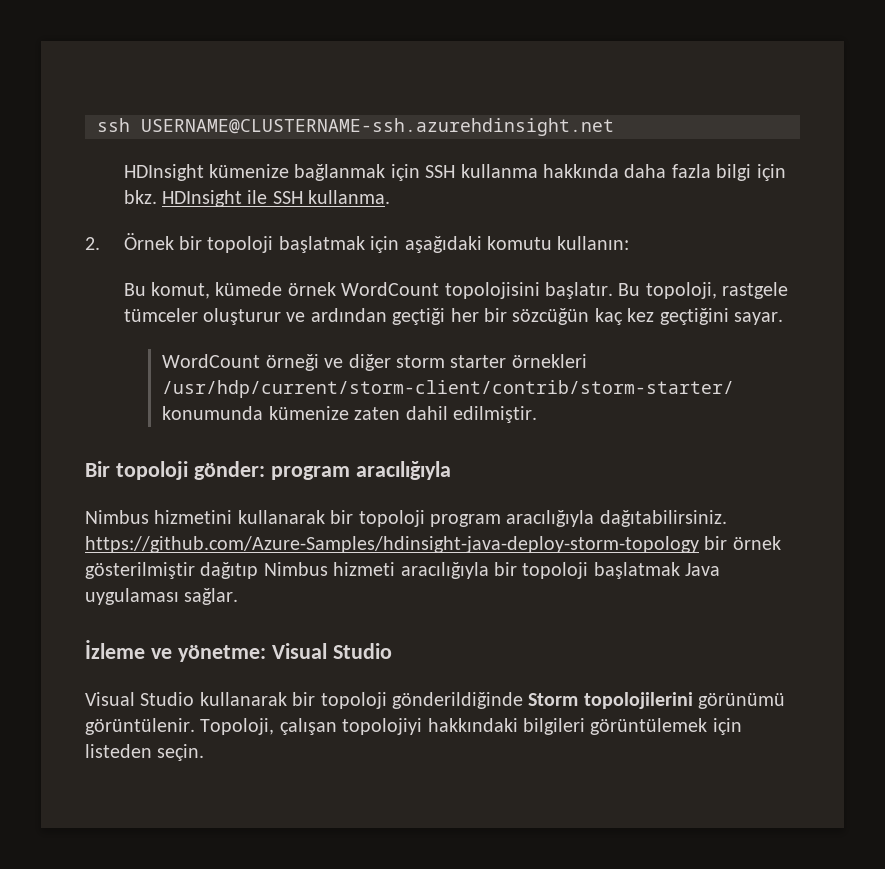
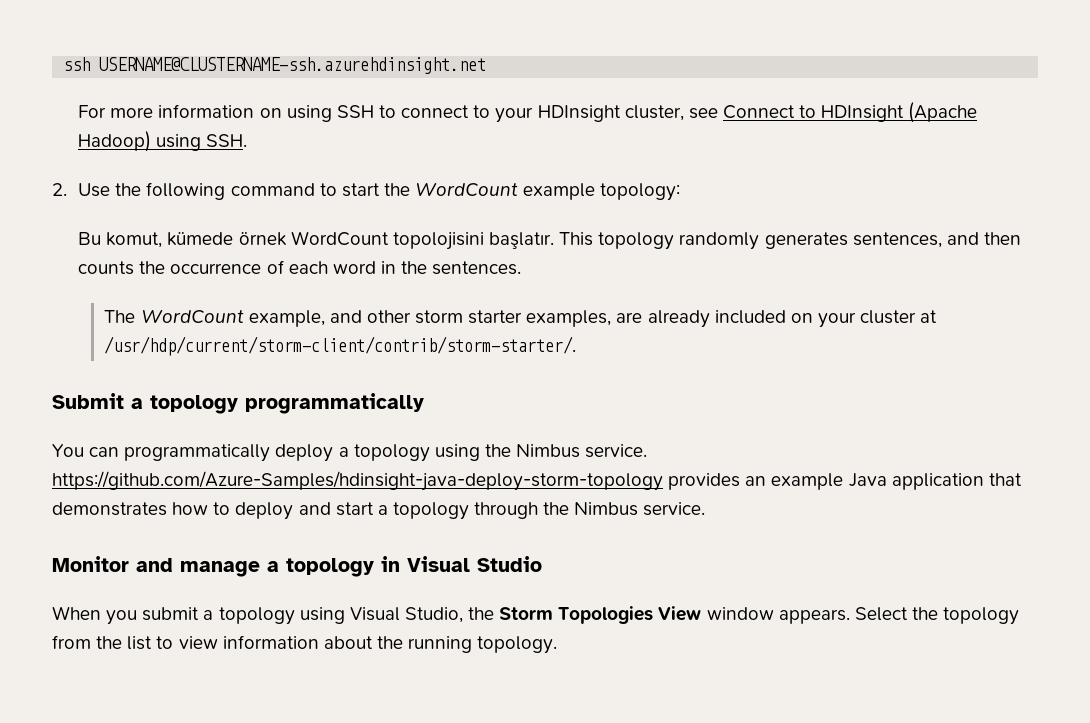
- HDInsight kümenize bağlanmak için SSH kullanma hakkında daha fazla bilgi için bkz. HDInsight ile SSH kullanma.
- 2. Örnek bir topoloji başlatmak için aşağıdaki komutu kullanın:
+ For more information on using SSH to connect to your HDInsight cluster, see Connect to HDInsight (Apache Hadoop) using SSH.
+ 2. Use the following command to start the WordCount example topology:
- Bu topoloji, rastgele tümceler oluşturur ve ardından geçtiği her bir sözcüğün kaç kez geçtiğini sayar.
- WordCount örneği ve diğer storm starter örnekleri /usr/hdp/current/storm-client/contrib/storm-starter/ konumunda kümenize zaten dahil edilmiştir.
- Bir topoloji gönder: program aracılığıyla
- Nimbus hizmetini kullanarak bir topoloji program aracılığıyla dağıtabilirsiniz. https://github.com/Azure-Samples/hdinsight-java-deploy-storm-topology bir örnek gösterilmiştir dağıtıp Nimbus hizmeti aracılığıyla bir topoloji başlatmak Java uygulaması sağlar.
- İzleme ve yönetme: Visual Studio
- Visual Studio kullanarak bir topoloji gönderildiğinde Storm topolojilerini görünümü görüntülenir. Topoloji, çalışan topolojiyi hakkındaki bilgileri görüntülemek için listeden seçin.
+ This topology randomly generates sentences, and then counts the occurrence of each word in the sentences.
+ The WordCount example, and other storm starter examples, are already included on your cluster at /usr/hdp/current/storm-client/contrib/storm-starter/.
+ Submit a topology programmatically
+ You can programmatically deploy a topology using the Nimbus service. https://github.com/Azure-Samples/hdinsight-java-deploy-storm-topology provides an example Java application that demonstrates how to deploy and start a topology through the Nimbus service.
+ Monitor and manage a topology in Visual Studio
+ When you submit a topology using Visual Studio, the Storm Topologies View window appears. Select the topology from the list to view information about the running topology.

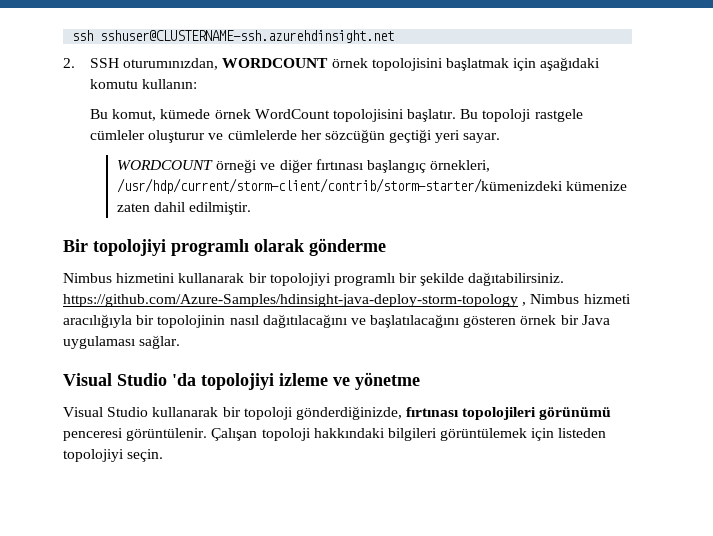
- ssh USERNAME@CLUSTERNAME-ssh.azurehdinsight.net
- For more information on using SSH to connect to your HDInsight cluster, see Connect to HDInsight (Apache Hadoop) using SSH.
- 2. Use the following command to start the WordCount example topology:
+ ssh sshuser@CLUSTERNAME-ssh.azurehdinsight.net
+ 2. SSH oturumınızdan, WORDCOUNT örnek topolojisini başlatmak için aşağıdaki komutu kullanın:
- This topology randomly generates sentences, and then counts the occurrence of each word in the sentences.
- The WordCount example, and other storm starter examples, are already included on your cluster at /usr/hdp/current/storm-client/contrib/storm-starter/.
- Submit a topology programmatically
- You can programmatically deploy a topology using the Nimbus service. https://github.com/Azure-Samples/hdinsight-java-deploy-storm-topology provides an example Java application that demonstrates how to deploy and start a topology through the Nimbus service.
- Monitor and manage a topology in Visual Studio
- When you submit a topology using Visual Studio, the Storm Topologies View window appears. Select the topology from the list to view information about the running topology.
+ Bu topoloji rastgele cümleler oluşturur ve cümlelerde her sözcüğün geçtiği yeri sayar.
+ WORDCOUNT örneği ve diğer fırtınası başlangıç örnekleri, /usr/hdp/current/storm-client/contrib/storm-starter/kümenizdeki kümenize zaten dahil edilmiştir.
+ Bir topolojiyi programlı olarak gönderme
+ Nimbus hizmetini kullanarak bir topolojiyi programlı bir şekilde dağıtabilirsiniz. https://github.com/Azure-Samples/hdinsight-java-deploy-storm-topology , Nimbus hizmeti aracılığıyla bir topolojinin nasıl dağıtılacağını ve başlatılacağını gösteren örnek bir Java uygulaması sağlar.
+ Visual Studio 'da topolojiyi izleme ve yönetme
+ Visual Studio kullanarak bir topoloji gönderdiğinizde, fırtınası topolojileri görünümü penceresi görüntülenir. Çalışan topoloji hakkındaki bilgileri görüntülemek için listeden topolojiyi seçin.

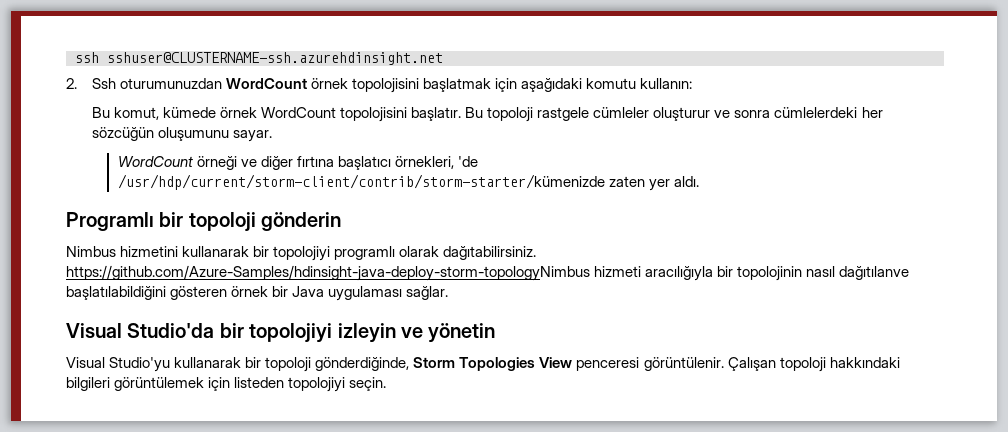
- 2. SSH oturumınızdan, WORDCOUNT örnek topolojisini başlatmak için aşağıdaki komutu kullanın:
+ 2. Ssh oturumunuzdan WordCount örnek topolojisini başlatmak için aşağıdaki komutu kullanın:
- Bu topoloji rastgele cümleler oluşturur ve cümlelerde her sözcüğün geçtiği yeri sayar.
+ Bu topoloji rastgele cümleler oluşturur ve sonra cümlelerdeki her sözcüğün oluşumunu sayar.
- WORDCOUNT örneği ve diğer fırtınası başlangıç örnekleri, /usr/hdp/current/storm-client/contrib/storm-starter/kümenizdeki kümenize zaten dahil edilmiştir.
- Bir topolojiyi programlı olarak gönderme
+ WordCount örneği ve diğer fırtına başlatıcı örnekleri, 'de /usr/hdp/current/storm-client/contrib/storm-starter/kümenizde zaten yer aldı.
+ Programlı bir topoloji gönderin
- Nimbus hizmetini kullanarak bir topolojiyi programlı bir şekilde dağıtabilirsiniz. https://github.com/Azure-Samples/hdinsight-java-deploy-storm-topology , Nimbus hizmeti aracılığıyla bir topolojinin nasıl dağıtılacağını ve başlatılacağını gösteren örnek bir Java uygulaması sağlar.
+ Nimbus hizmetini kullanarak bir topolojiyi programlı olarak dağıtabilirsiniz. https://github.com/Azure-Samples/hdinsight-java-deploy-storm-topologyNimbus hizmeti aracılığıyla bir topolojinin nasıl dağıtılanve başlatılabildiğini gösteren örnek bir Java uygulaması sağlar.
- Visual Studio 'da topolojiyi izleme ve yönetme
- Visual Studio kullanarak bir topoloji gönderdiğinizde, fırtınası topolojileri görünümü penceresi görüntülenir.
+ Visual Studio'da bir topolojiyi izleyin ve yönetin
+ Visual Studio'yu kullanarak bir topoloji gönderdiğinde, Storm Topologies View penceresi görüntülenir.

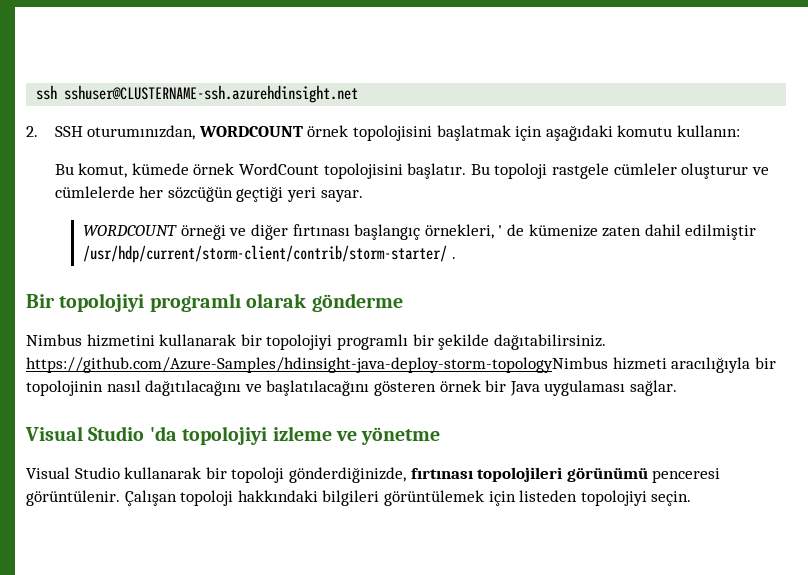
- 2. Ssh oturumunuzdan WordCount örnek topolojisini başlatmak için aşağıdaki komutu kullanın:
+ 2. SSH oturumınızdan, WORDCOUNT örnek topolojisini başlatmak için aşağıdaki komutu kullanın:
- Bu topoloji rastgele cümleler oluşturur ve sonra cümlelerdeki her sözcüğün oluşumunu sayar.
+ Bu topoloji rastgele cümleler oluşturur ve cümlelerde her sözcüğün geçtiği yeri sayar.
- WordCount örneği ve diğer fırtına başlatıcı örnekleri, 'de /usr/hdp/current/storm-client/contrib/storm-starter/kümenizde zaten yer aldı.
- Programlı bir topoloji gönderin
+ WORDCOUNT örneği ve diğer fırtınası başlangıç örnekleri, ' de kümenize zaten dahil edilmiştir /usr/hdp/current/storm-client/contrib/storm-starter/ .
+ Bir topolojiyi programlı olarak gönderme
- Nimbus hizmetini kullanarak bir topolojiyi programlı olarak dağıtabilirsiniz. https://github.com/Azure-Samples/hdinsight-java-deploy-storm-topologyNimbus hizmeti aracılığıyla bir topolojinin nasıl dağıtılanve başlatılabildiğini gösteren örnek bir Java uygulaması sağlar.
+ Nimbus hizmetini kullanarak bir topolojiyi programlı bir şekilde dağıtabilirsiniz. https://github.com/Azure-Samples/hdinsight-java-deploy-storm-topologyNimbus hizmeti aracılığıyla bir topolojinin nasıl dağıtılacağını ve başlatılacağını gösteren örnek bir Java uygulaması sağlar.
- Visual Studio'da bir topolojiyi izleyin ve yönetin
- Visual Studio'yu kullanarak bir topoloji gönderdiğinde, Storm Topologies View penceresi görüntülenir.
+ Visual Studio 'da topolojiyi izleme ve yönetme
+ Visual Studio kullanarak bir topoloji gönderdiğinizde, fırtınası topolojileri görünümü penceresi görüntülenir.

